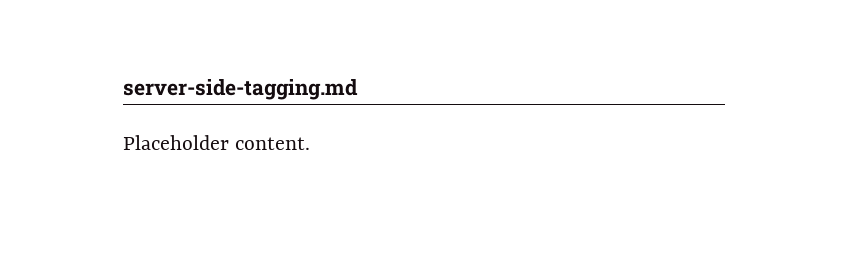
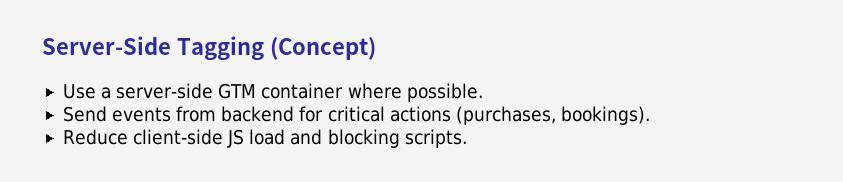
- server-side-tagging.md
- Placeholder content.
+ Server-Side Tagging (Concept)
+ Use a server-side GTM container where possible.
+ Send events from backend for critical actions (purchases, bookings).
+ Reduce client-side JS load and blocking scripts.

